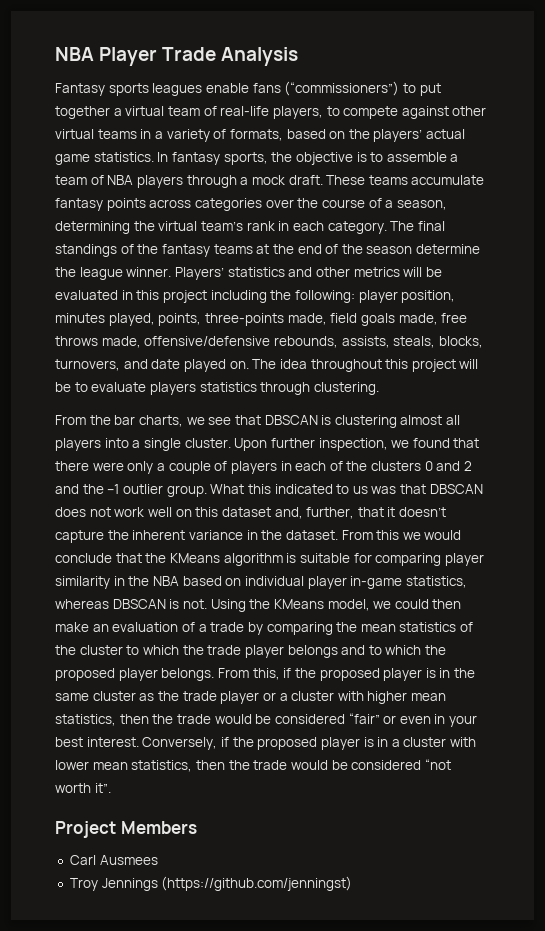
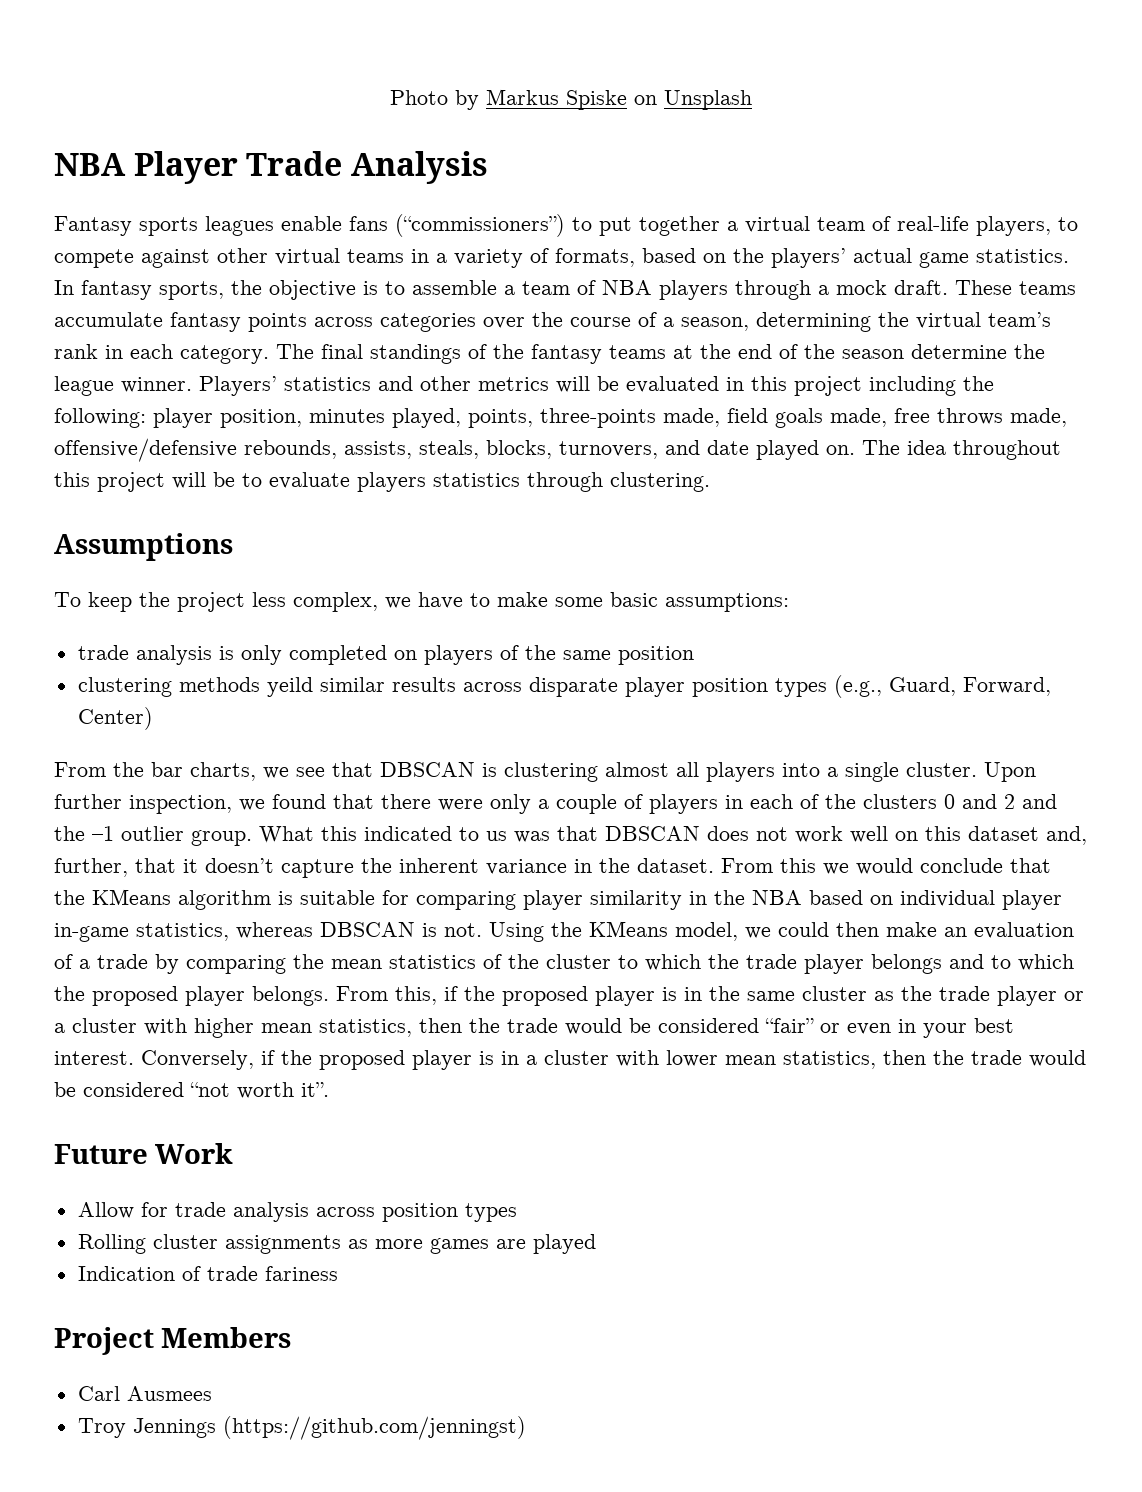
+ Photo by Markus Spiske on Unsplash
+ Assumptions
+ To keep the project less complex, we have to make some basic assumptions:
+ trade analysis is only completed on players of the same position
+ clustering methods yeild similar results across disparate player position types (e.g., Guard, Forward, Center)
+ Future Work
+ Allow for trade analysis across position types
+ Rolling cluster assignments as more games are played
+ Indication of trade fariness

